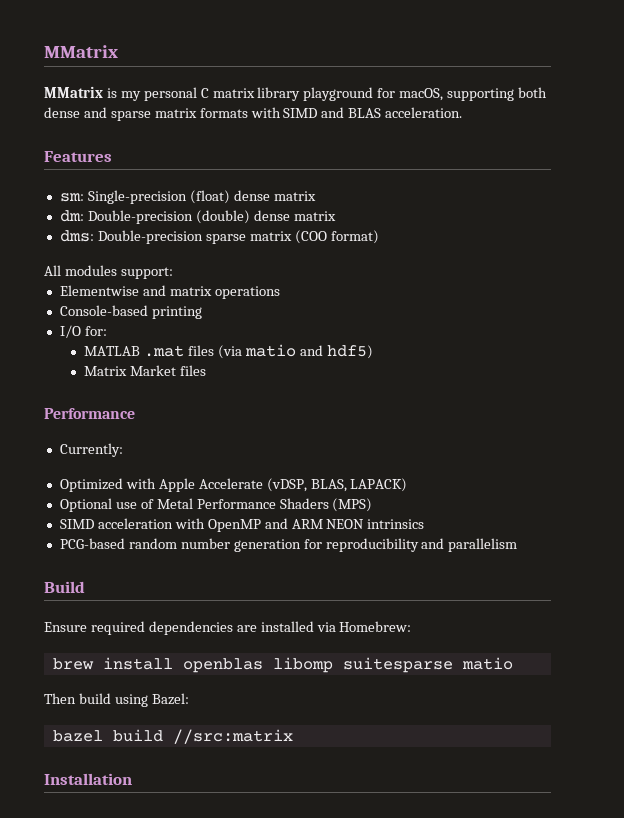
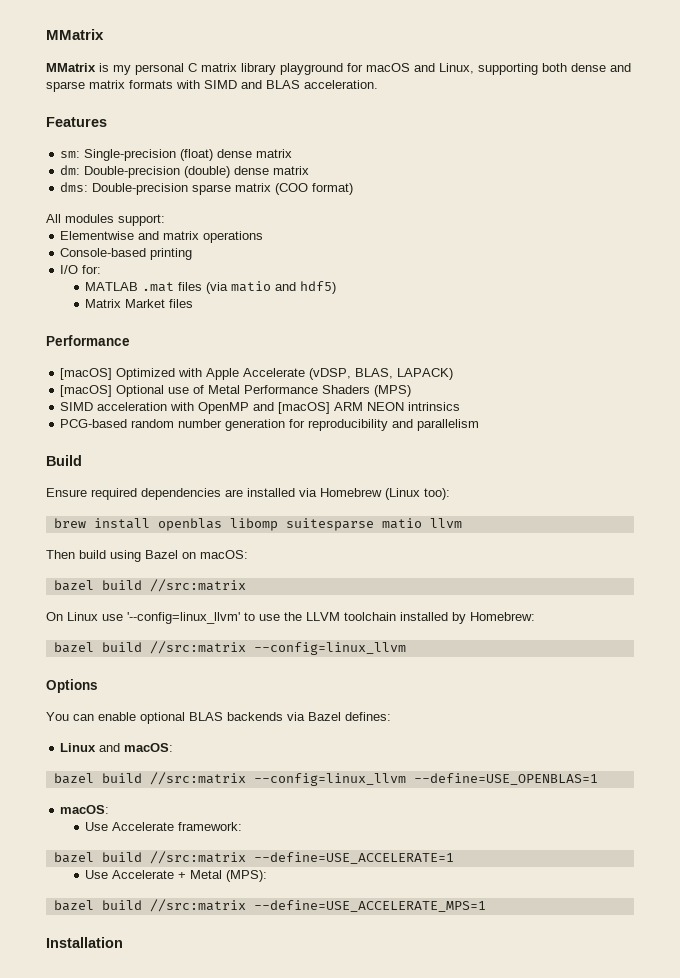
- MMatrix is my personal C matrix library playground for macOS, supporting both dense and sparse matrix formats with SIMD and BLAS acceleration.
+ MMatrix is my personal C matrix library playground for macOS and Linux, supporting both dense and sparse matrix formats with SIMD and BLAS acceleration.
- Currently:
- Optimized with Apple Accelerate (vDSP, BLAS, LAPACK)
+ [macOS] Optimized with Apple Accelerate (vDSP, BLAS, LAPACK)
- Optional use of Metal Performance Shaders (MPS)
+ [macOS] Optional use of Metal Performance Shaders (MPS)
- SIMD acceleration with OpenMP and ARM NEON intrinsics
+ SIMD acceleration with OpenMP and [macOS] ARM NEON intrinsics
- Ensure required dependencies are installed via Homebrew:
+ Ensure required dependencies are installed via Homebrew (Linux too):
- brew install openblas libomp suitesparse matio
+ brew install openblas libomp suitesparse matio llvm
- Then build using Bazel:
+ Then build using Bazel on macOS:
  bazel build //src:matrix
+ On Linux use '--config=linux_llvm' to use the LLVM toolchain installed by Homebrew:
+ bazel build //src:matrix --config=linux_llvm
+ Options
+ You can enable optional BLAS backends via Bazel defines:
+ Linux and macOS:
+ bazel build //src:matrix --config=linux_llvm --define=USE_OPENBLAS=1
+ macOS:
+ Use Accelerate framework:
+ bazel build //src:matrix --define=USE_ACCELERATE=1
+ Use Accelerate + Metal (MPS):
+ bazel build //src:matrix --define=USE_ACCELERATE_MPS=1

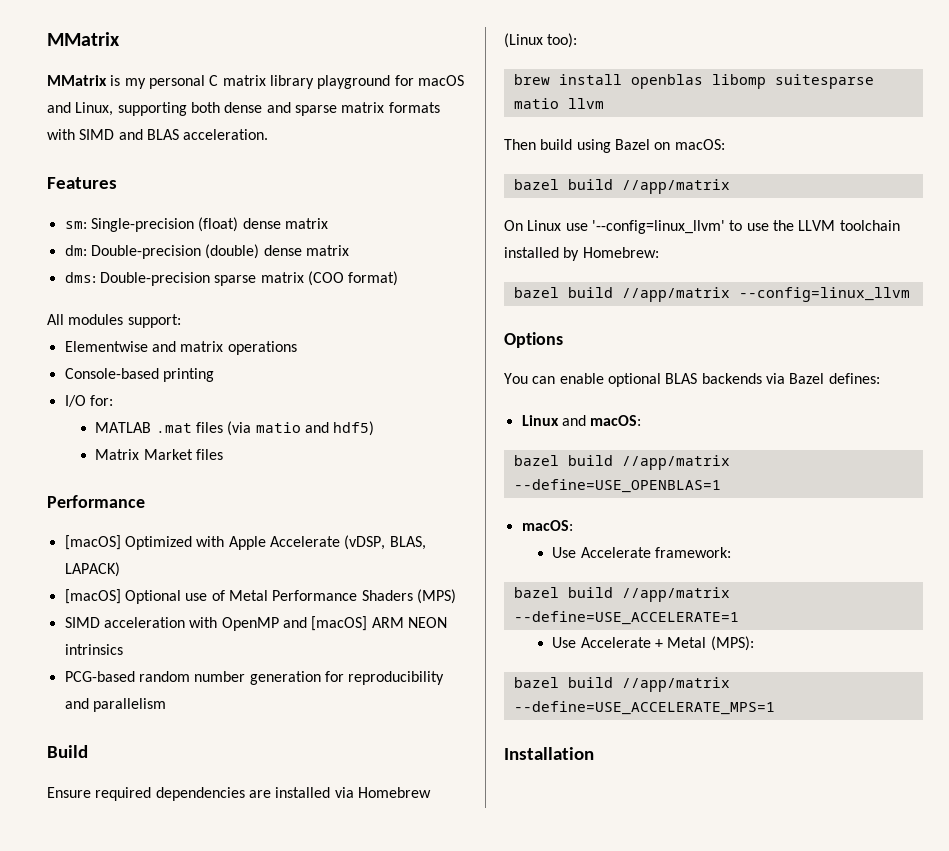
  Then build using Bazel on macOS:
- bazel build //src:matrix
+ bazel build //app/matrix
  On Linux use '--config=linux_llvm' to use the LLVM toolchain installed by Homebrew:
- bazel build //src:matrix --config=linux_llvm
+ bazel build //app/matrix --config=linux_llvm
- bazel build //src:matrix --config=linux_llvm --define=USE_OPENBLAS=1
+ bazel build //app/matrix --define=USE_OPENBLAS=1
- bazel build //src:matrix --define=USE_ACCELERATE=1
+ bazel build //app/matrix --define=USE_ACCELERATE=1
- bazel build //src:matrix --define=USE_ACCELERATE_MPS=1
+ bazel build //app/matrix --define=USE_ACCELERATE_MPS=1

